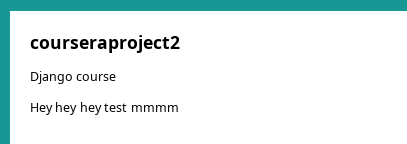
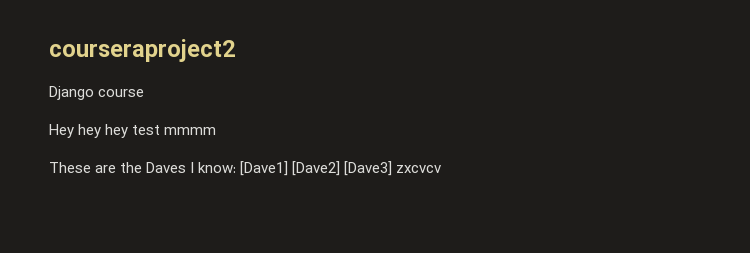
+ These are the Daves I know: [Dave1] [Dave2] [Dave3] zxcvcv

